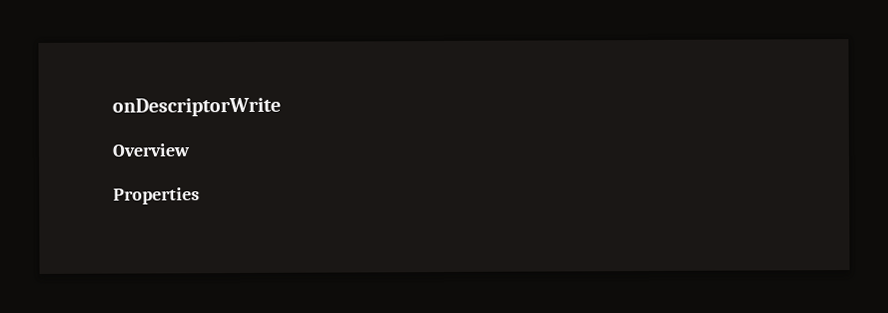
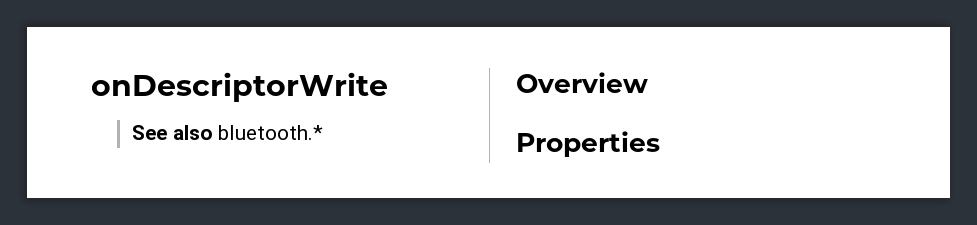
+ See also bluetooth.*

